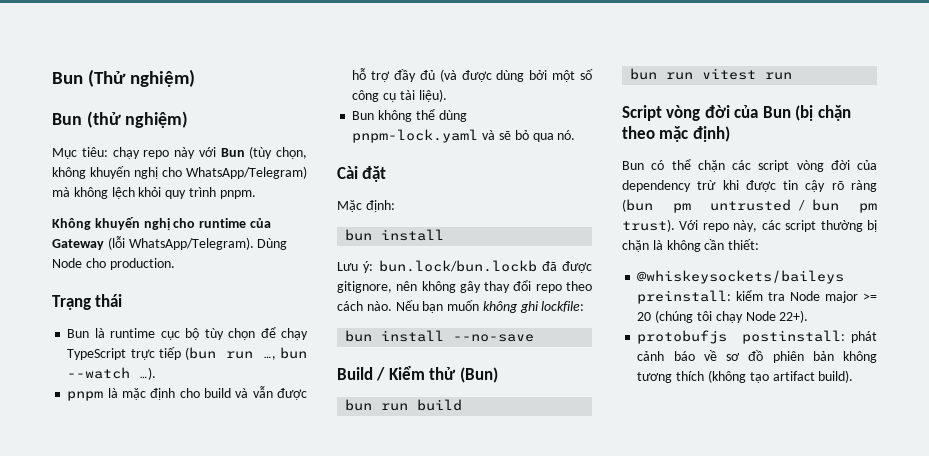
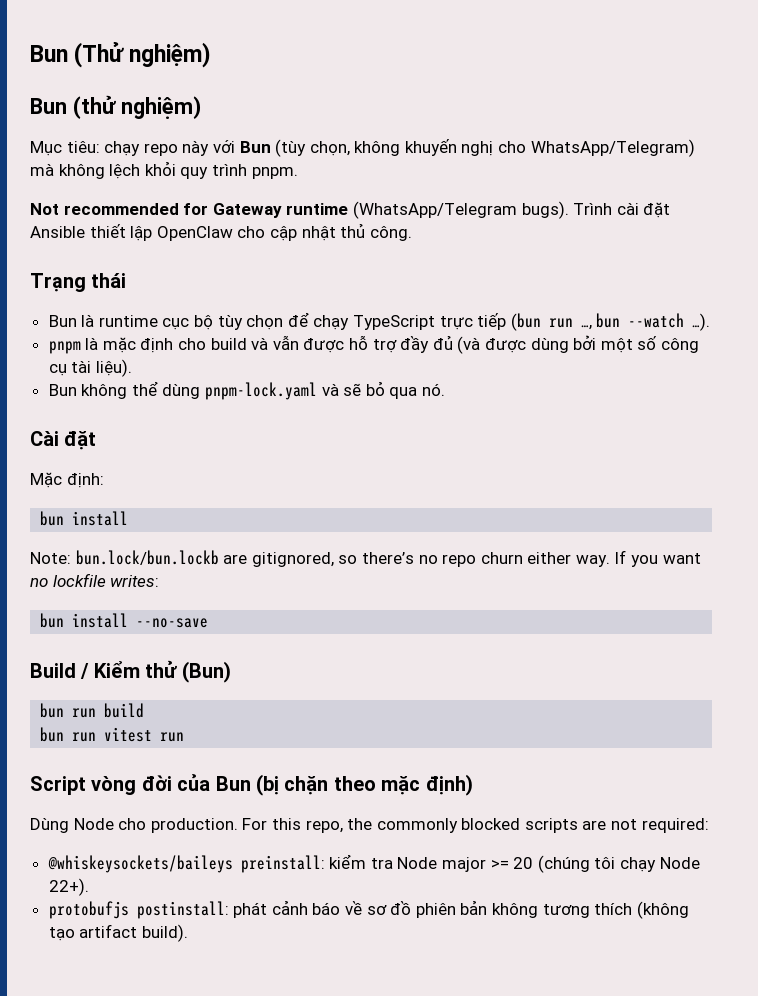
- Không khuyến nghị cho runtime của Gateway (lỗi WhatsApp/Telegram). Dùng Node cho production.
+ Not recommended for Gateway runtime (WhatsApp/Telegram bugs). Trình cài đặt Ansible thiết lập OpenClaw cho cập nhật thủ công.
- Lưu ý: bun.lock/bun.lockb đã được gitignore, nên không gây thay đổi repo theo cách nào. Nếu bạn muốn không ghi lockfile:
+ Note: bun.lock/bun.lockb are gitignored, so there’s no repo churn either way. If you want no lockfile writes:
- Bun có thể chặn các script vòng đời của dependency trừ khi được tin cậy rõ ràng (bun pm untrusted / bun pm trust). Với repo này, các script thường bị chặn là không cần thiết:
+ Dùng Node cho production. For this repo, the commonly blocked scripts are not required:

